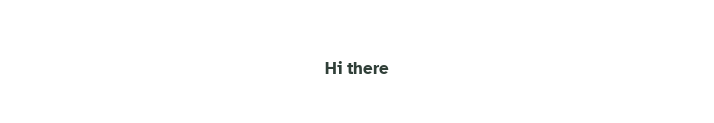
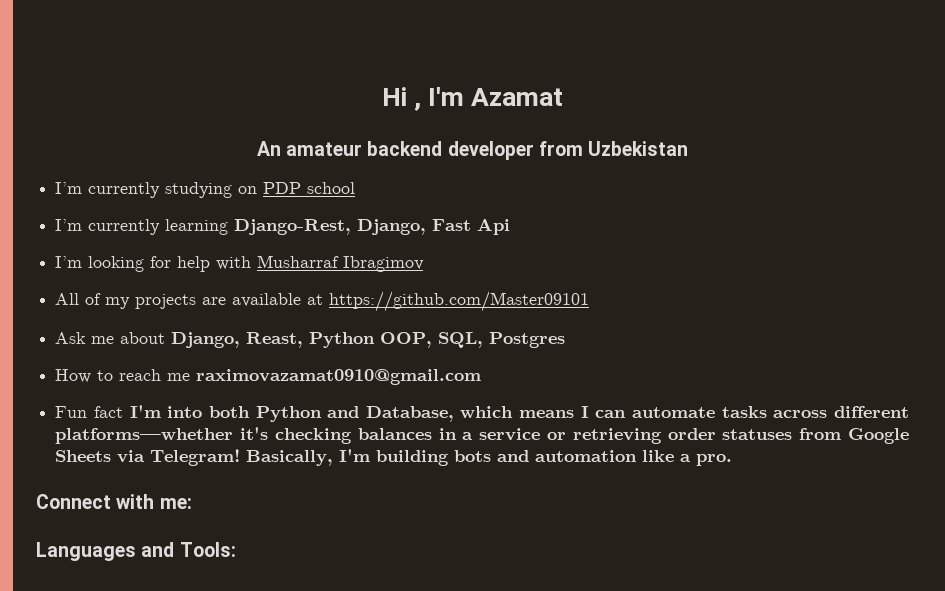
- Hi there
+ Hi , I'm Azamat
+ An amateur backend developer from Uzbekistan
+ I’m currently studying on PDP school
+ I’m currently learning Django-Rest, Django, Fast Api
+ I’m looking for help with Musharraf Ibragimov
+ All of my projects are available at https://github.com/Master09101
+ Ask me about Django, Reast, Python OOP, SQL, Postgres
+ How to reach me raximovazamat0910@gmail.com
+ Fun fact I'm into both Python and Database, which means I can automate tasks across different platforms—whether it's checking balances in a service or retrieving order statuses from Google Sheets via Telegram! Basically, I'm building bots and automation like a pro.
+ Connect with me:
+ Languages and Tools:

